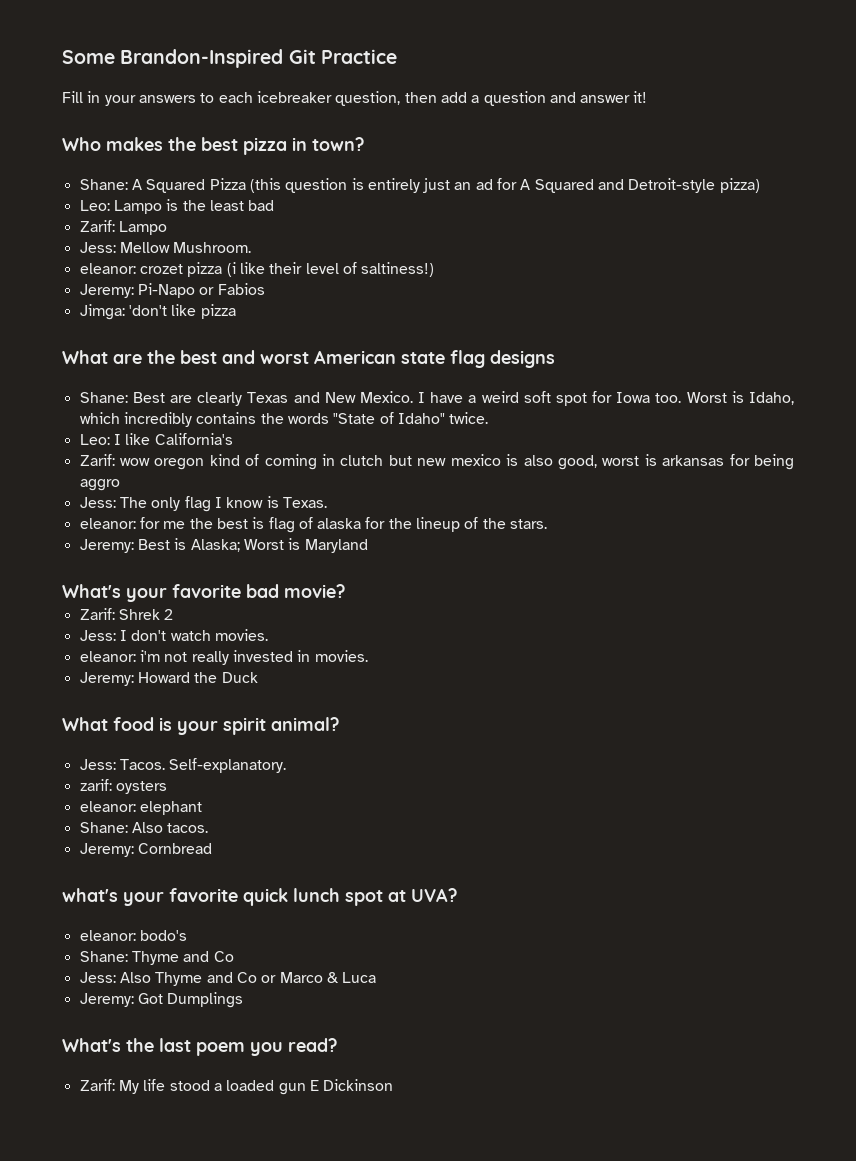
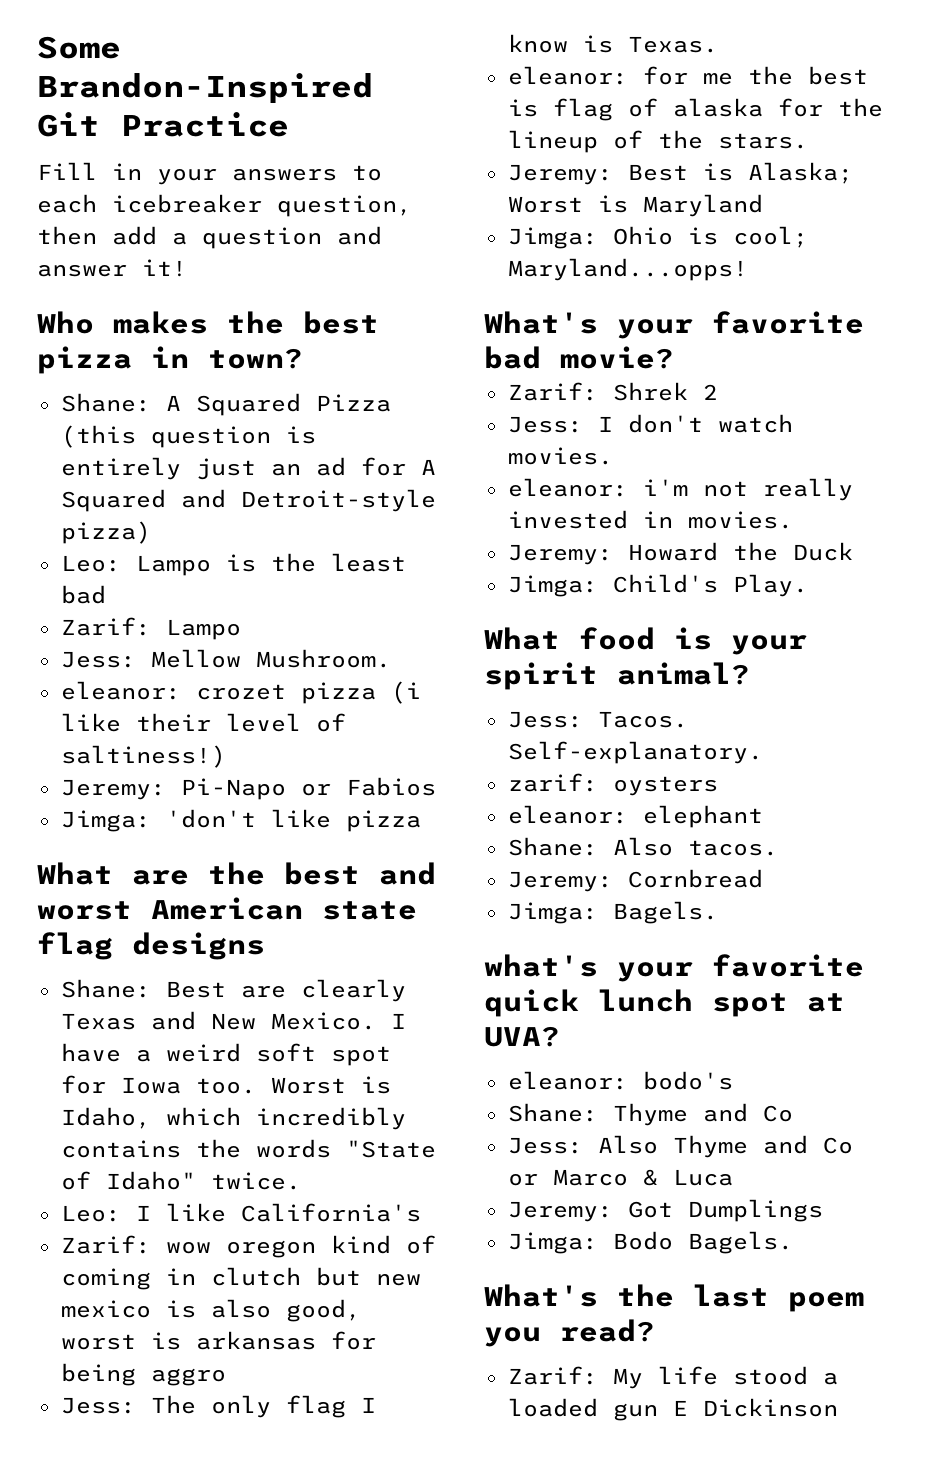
+ Jimga: Ohio is cool; Maryland...opps!
+ Jimga: Child's Play.
+ Jimga: Bagels.
+ Jimga: Bodo Bagels.

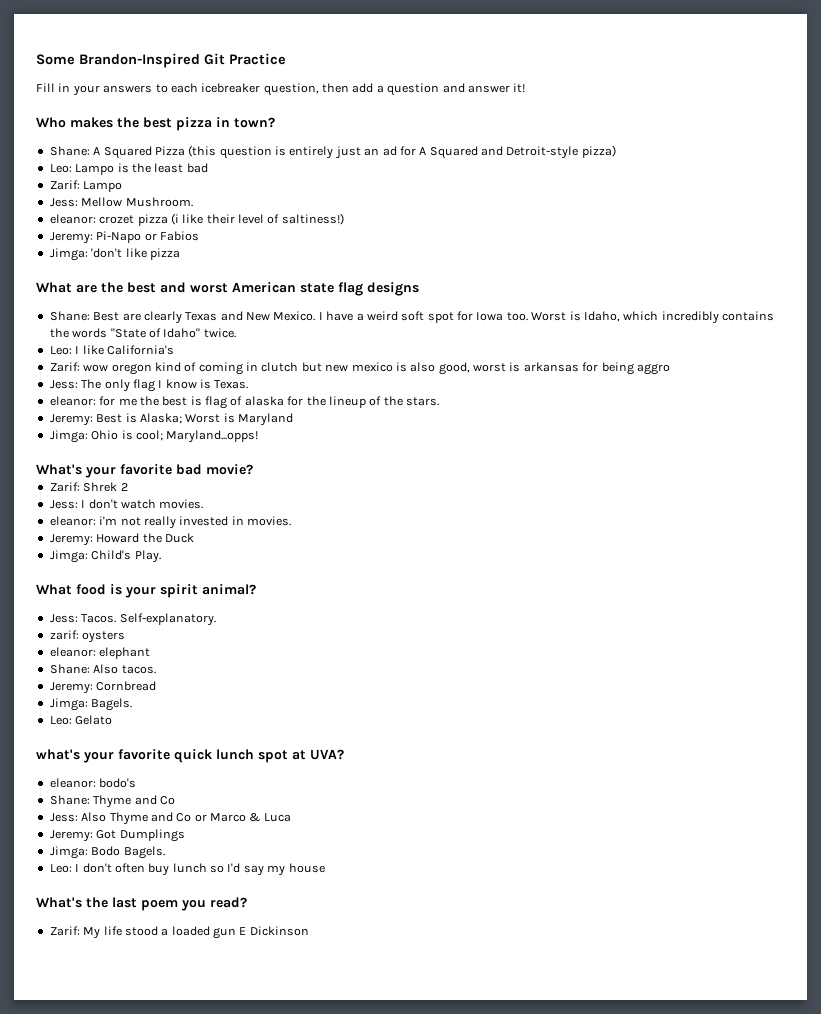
+ Leo: Gelato
+ Leo: I don't often buy lunch so I'd say my house

